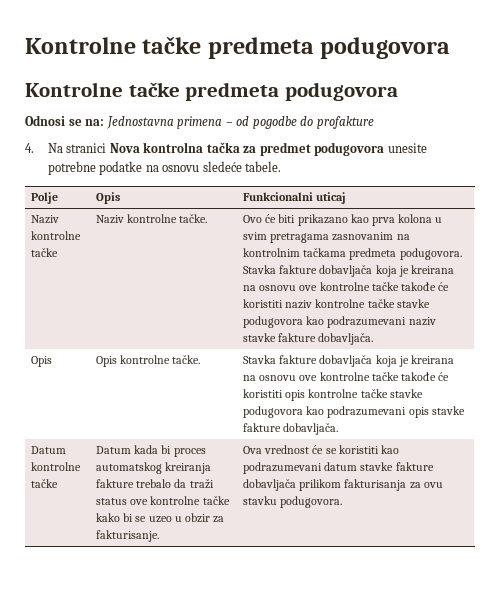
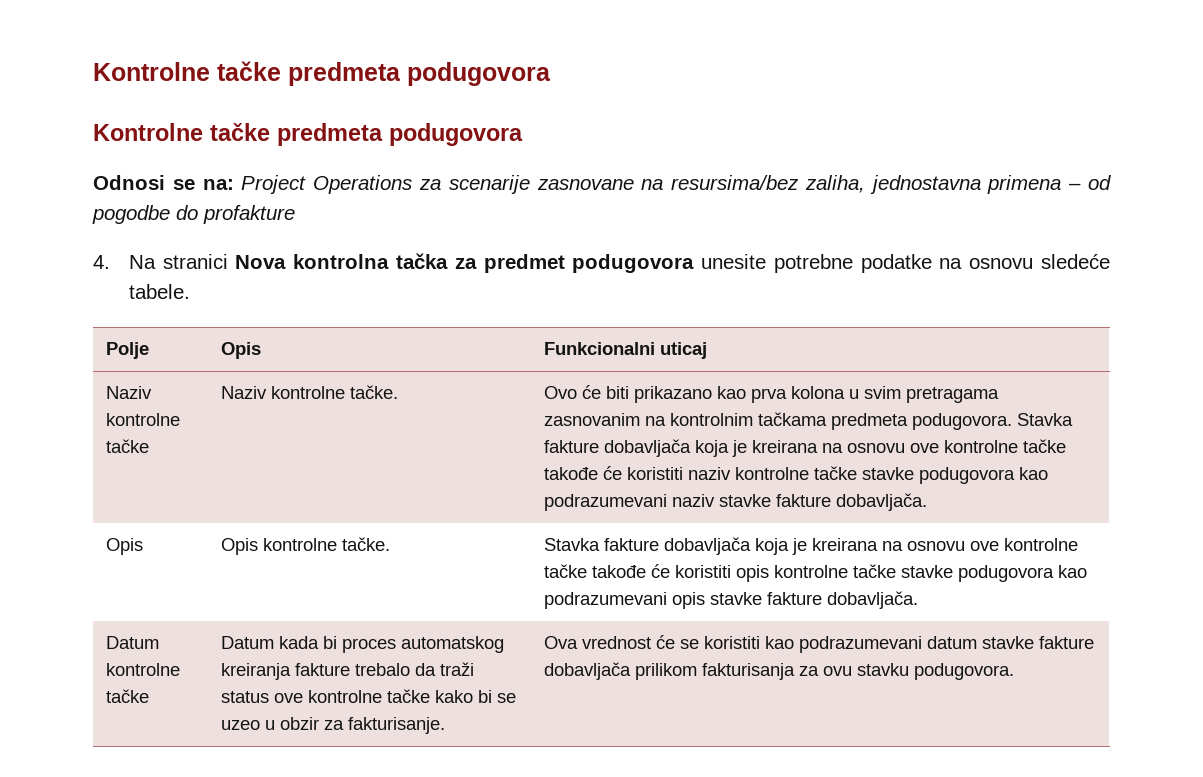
- Odnosi se na: Jednostavna primena – od pogodbe do profakture
+ Odnosi se na: Project Operations za scenarije zasnovane na resursima/bez zaliha, jednostavna primena – od pogodbe do profakture

